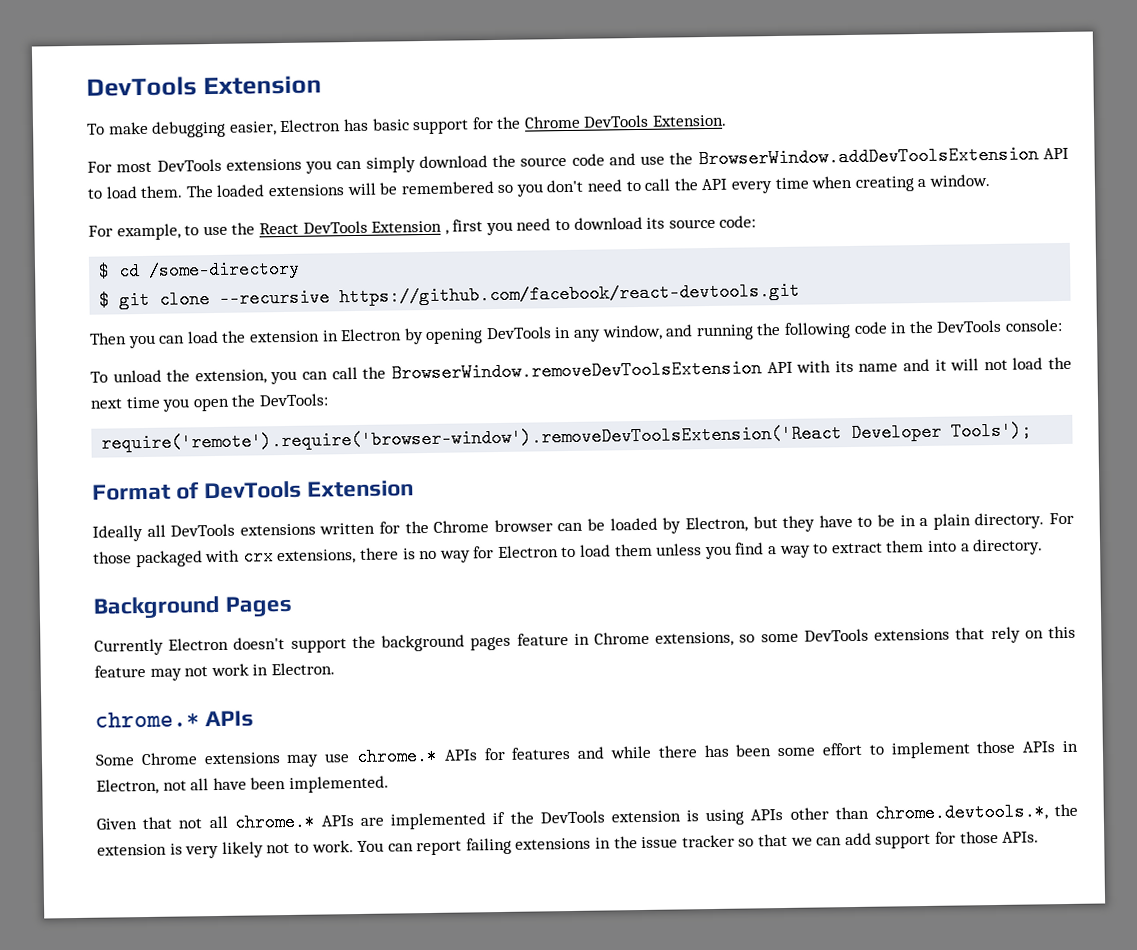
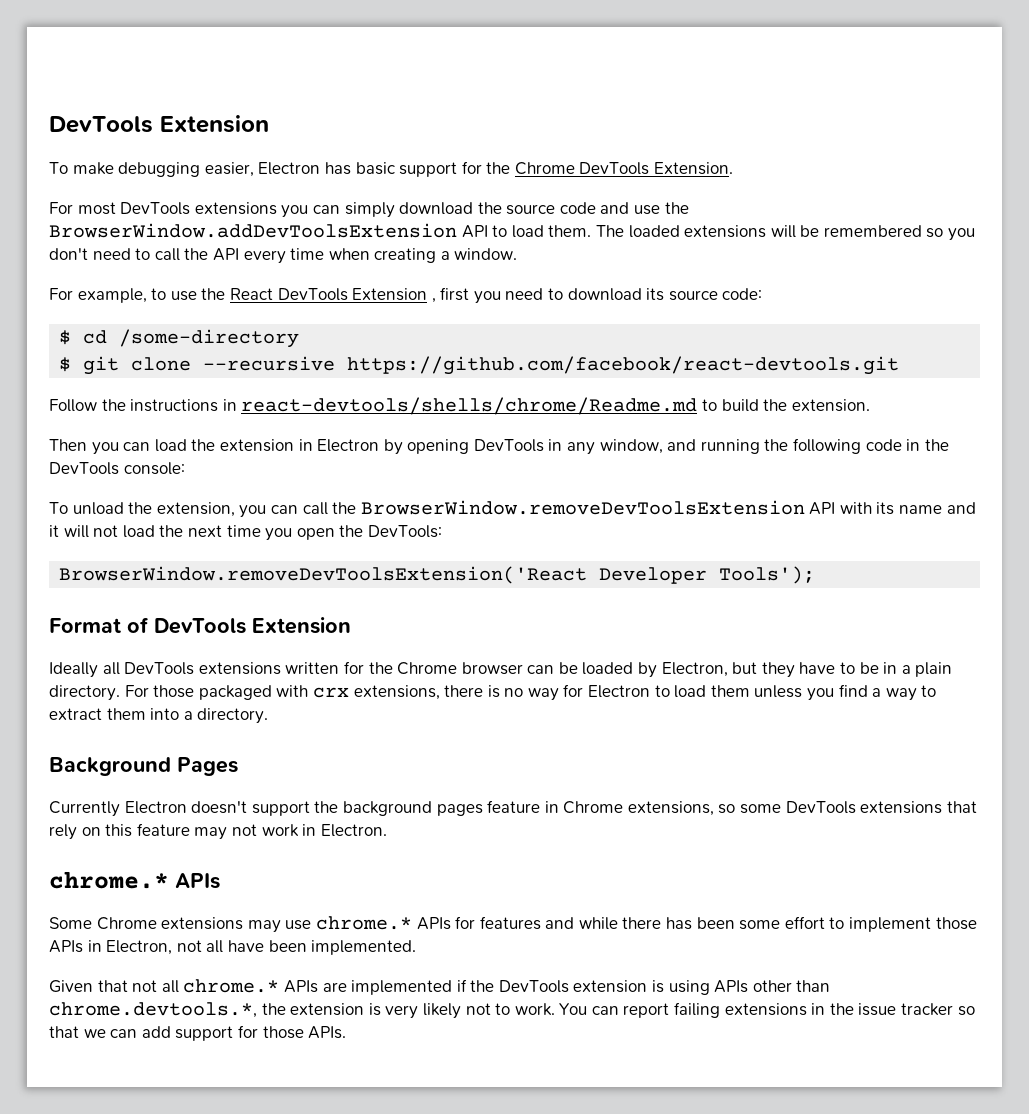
+ Follow the instructions in react-devtools/shells/chrome/Readme.md to build the extension.
- require('remote').require('browser-window').removeDevToolsExtension('React Developer Tools');
+ BrowserWindow.removeDevToolsExtension('React Developer Tools');

